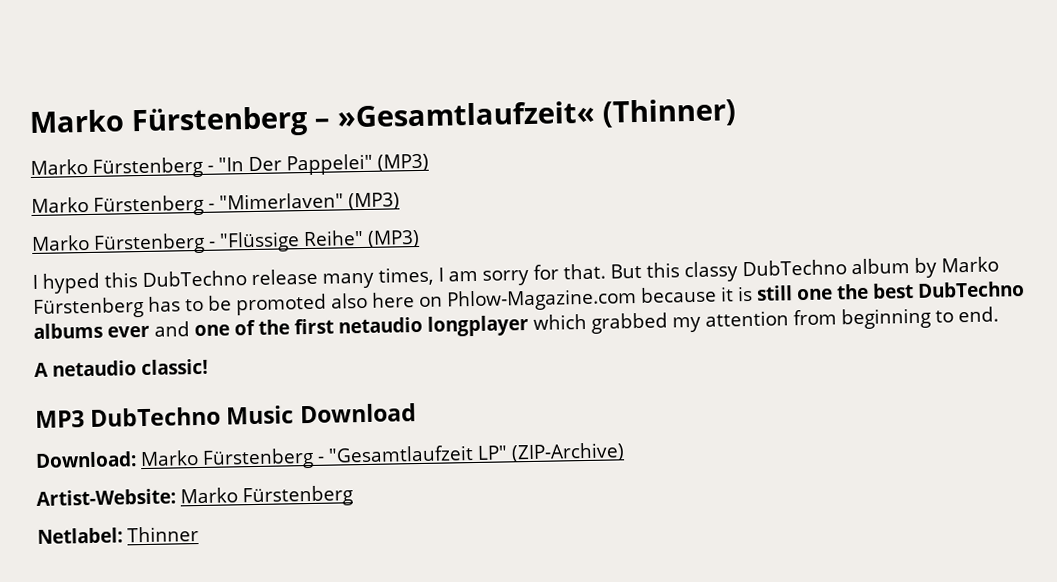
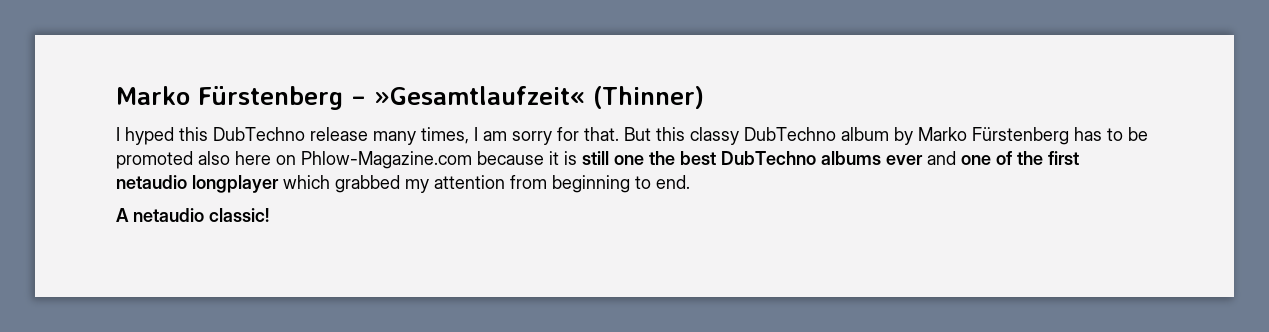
- Marko Fürstenberg - "In Der Pappelei" (MP3)
- Marko Fürstenberg - "Mimerlaven" (MP3)
- Marko Fürstenberg - "Flüssige Reihe" (MP3)
- MP3 DubTechno Music Download
- Download: Marko Fürstenberg - "Gesamtlaufzeit LP" (ZIP-Archive)
- Artist-Website: Marko Fürstenberg
- Netlabel: Thinner

